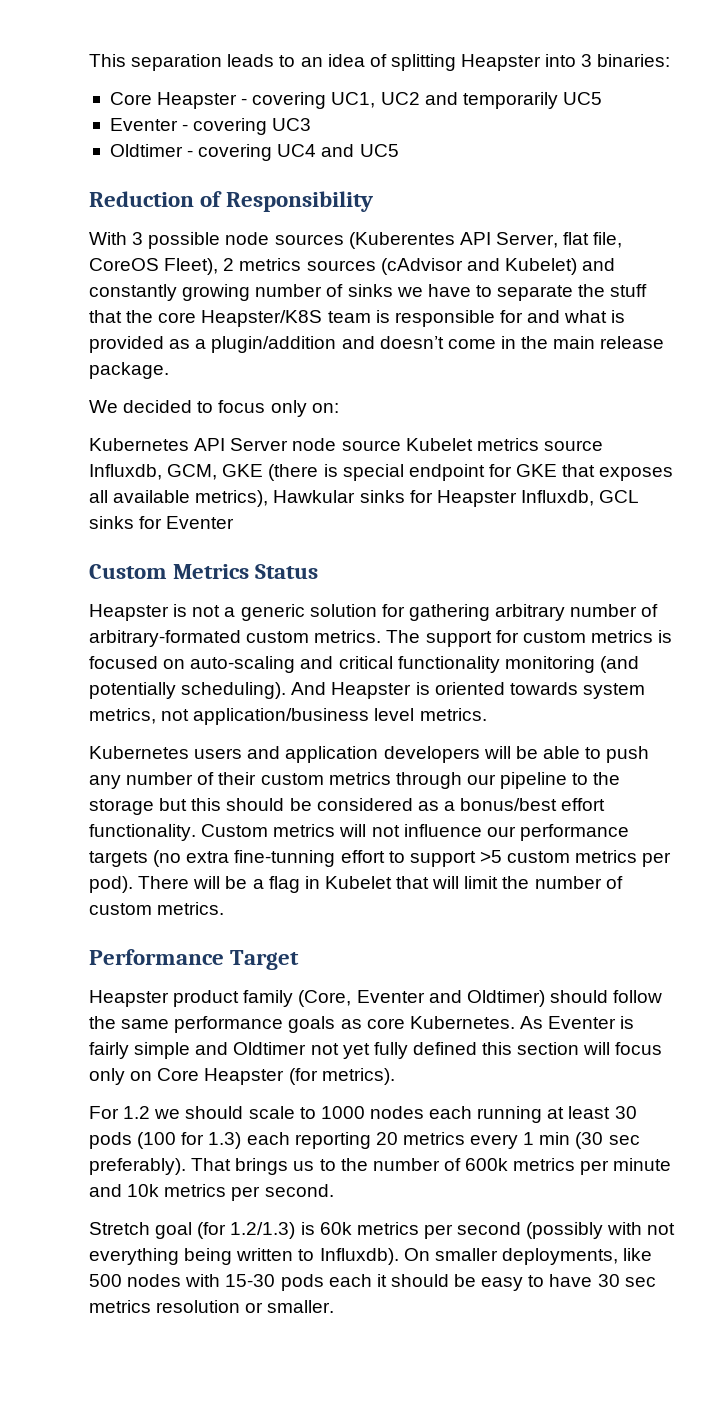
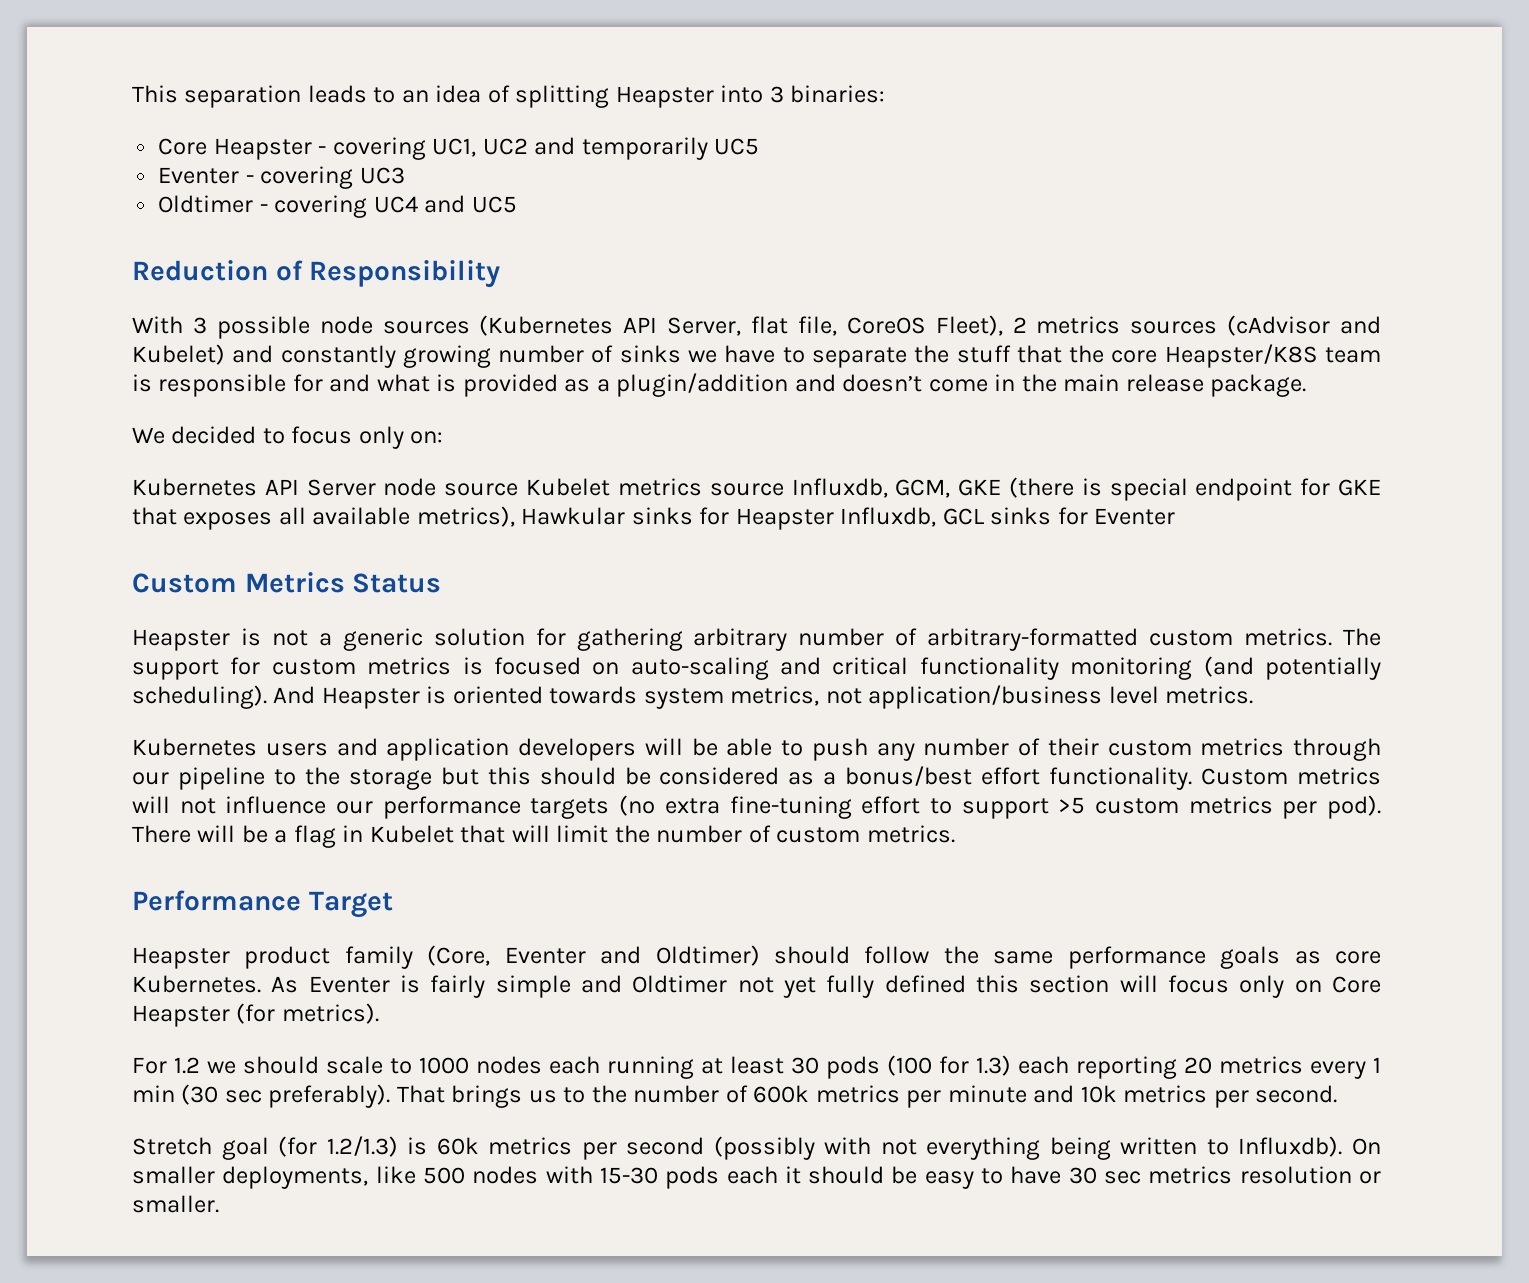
- With 3 possible node sources (Kuberentes API Server, flat file, CoreOS Fleet), 2 metrics sources (cAdvisor and Kubelet) and constantly growing number of sinks we have to separate the stuff that the core Heapster/K8S team is responsible for and what is provided as a plugin/addition and doesn’t come in the main release package.
+ With 3 possible node sources (Kubernetes API Server, flat file, CoreOS Fleet), 2 metrics sources (cAdvisor and Kubelet) and constantly growing number of sinks we have to separate the stuff that the core Heapster/K8S team is responsible for and what is provided as a plugin/addition and doesn’t come in the main release package.
- Heapster is not a generic solution for gathering arbitrary number of arbitrary-formated custom metrics.
+ Heapster is not a generic solution for gathering arbitrary number of arbitrary-formatted custom metrics.
- Custom metrics will not influence our performance targets (no extra fine-tunning effort to support >5 custom metrics per pod).
+ Custom metrics will not influence our performance targets (no extra fine-tuning effort to support >5 custom metrics per pod).

